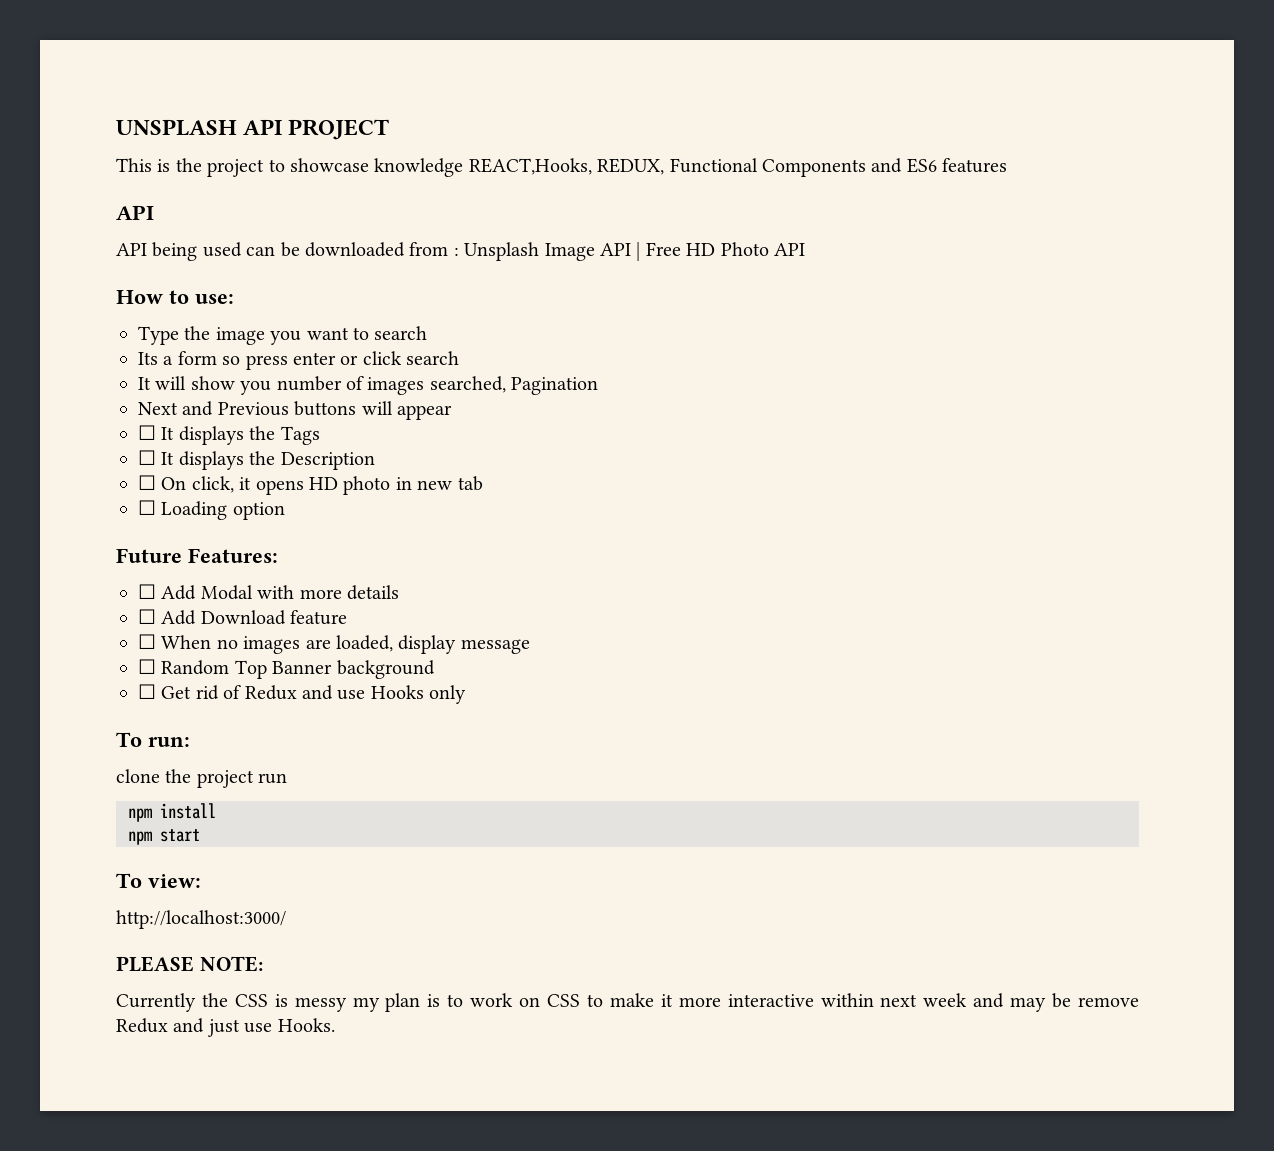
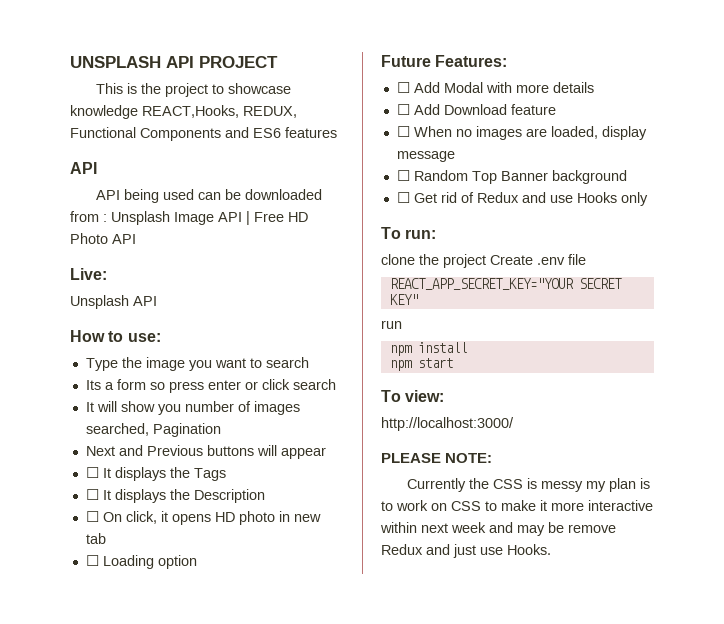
+ Live:
+ Unsplash API
- clone the project run
+ clone the project Create .env file
+ REACT_APP_SECRET_KEY="YOUR SECRET KEY"
+ run

